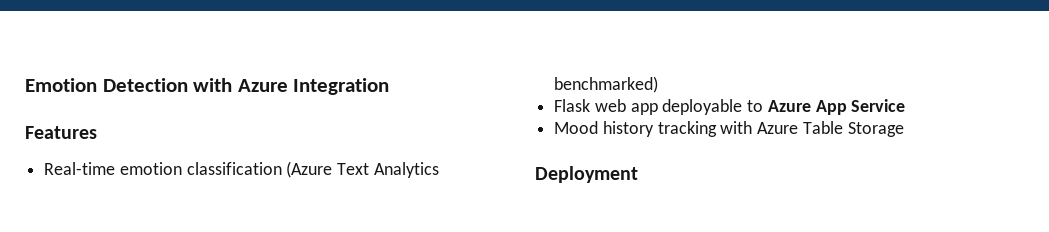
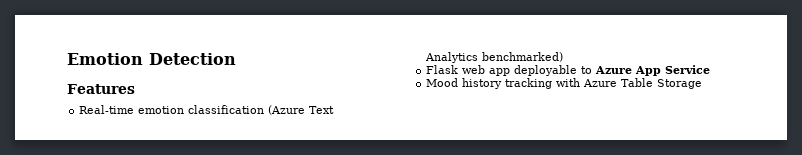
- Emotion Detection with Azure Integration
+ Emotion Detection
- Deployment

